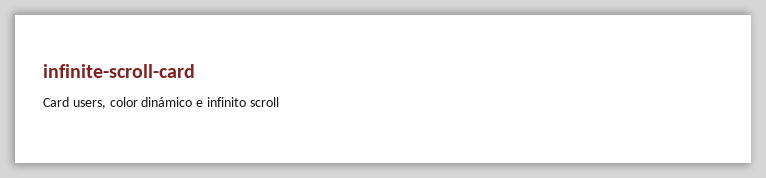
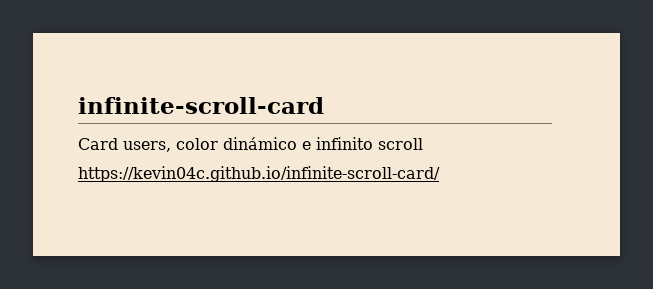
+ https://kevin04c.github.io/infinite-scroll-card/

